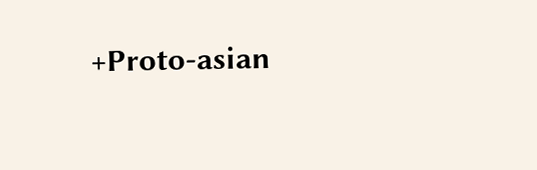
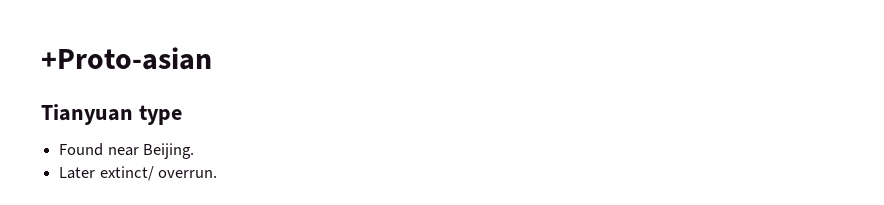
+ Tianyuan type
+ Found near Beijing.
+ Later extinct/ overrun.

